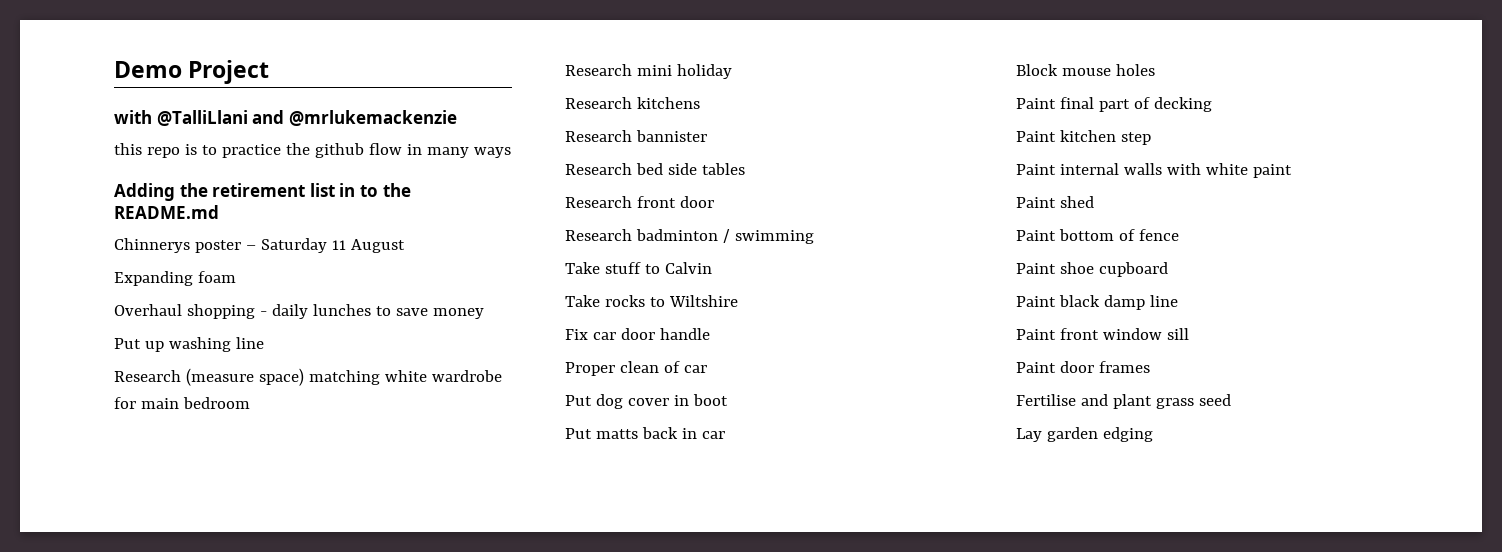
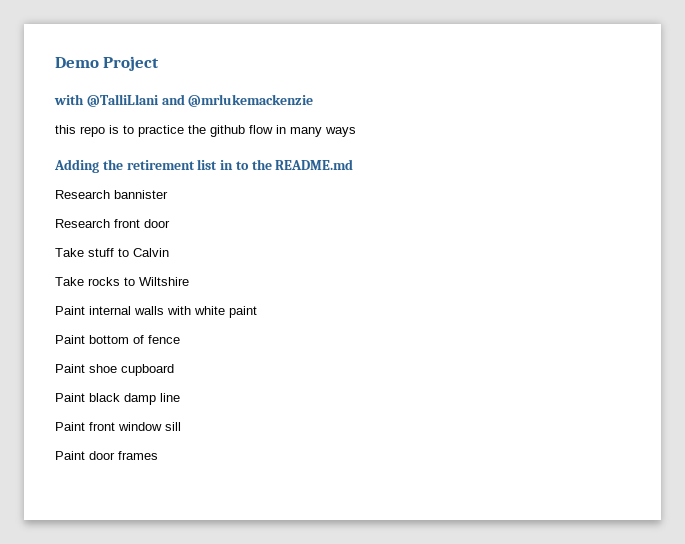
- Chinnerys poster – Saturday 11 August
- Expanding foam
- Overhaul shopping - daily lunches to save money
- Put up washing line
- Research (measure space) matching white wardrobe for main bedroom
- Research mini holiday
- Research kitchens
  Research bannister
- Research bed side tables
- Research badminton / swimming
- Fix car door handle
- Proper clean of car
- Put dog cover in boot
- Put matts back in car
- Block mouse holes
- Paint final part of decking
- Paint kitchen step
- Paint shed
- Fertilise and plant grass seed
- Lay garden edging

